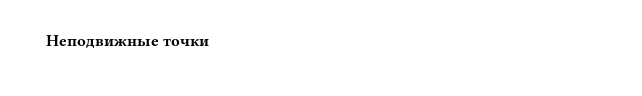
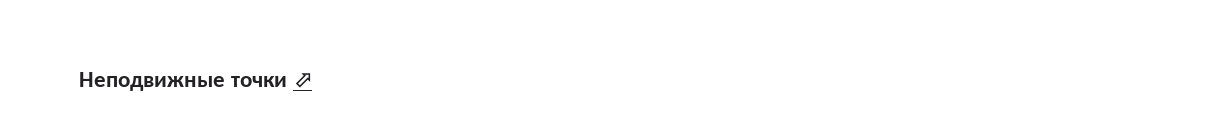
- Неподвижные точки
+ Неподвижные точки ⬀

